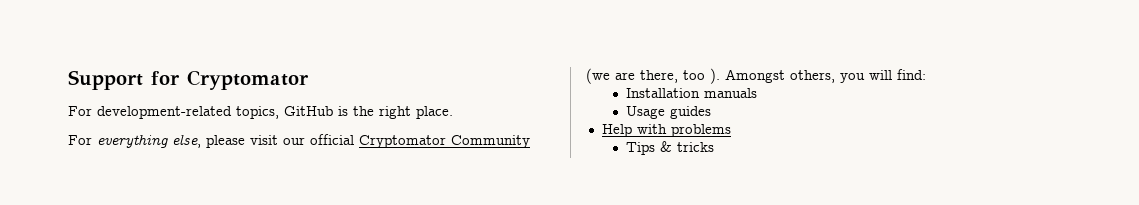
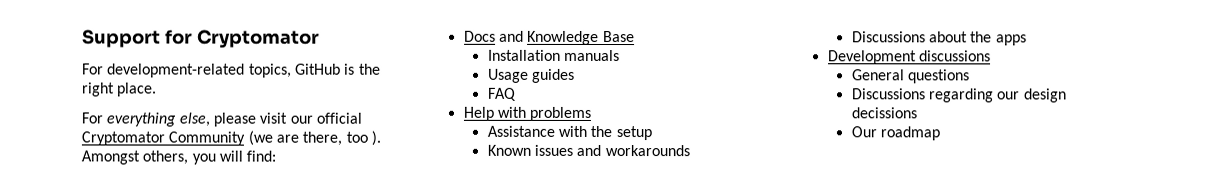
+ Docs and Knowledge Base
+ FAQ
- Tips & tricks
+ Assistance with the setup
+ Known issues and workarounds
+ Discussions about the apps
+ Development discussions
+ General questions
+ Discussions regarding our design decissions
+ Our roadmap

